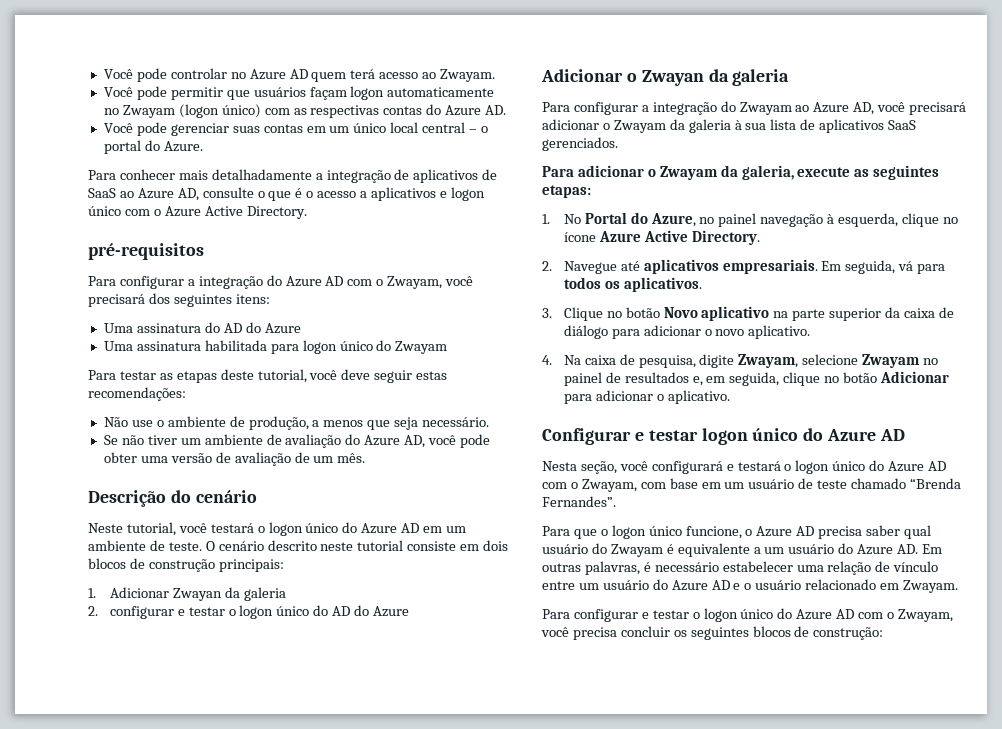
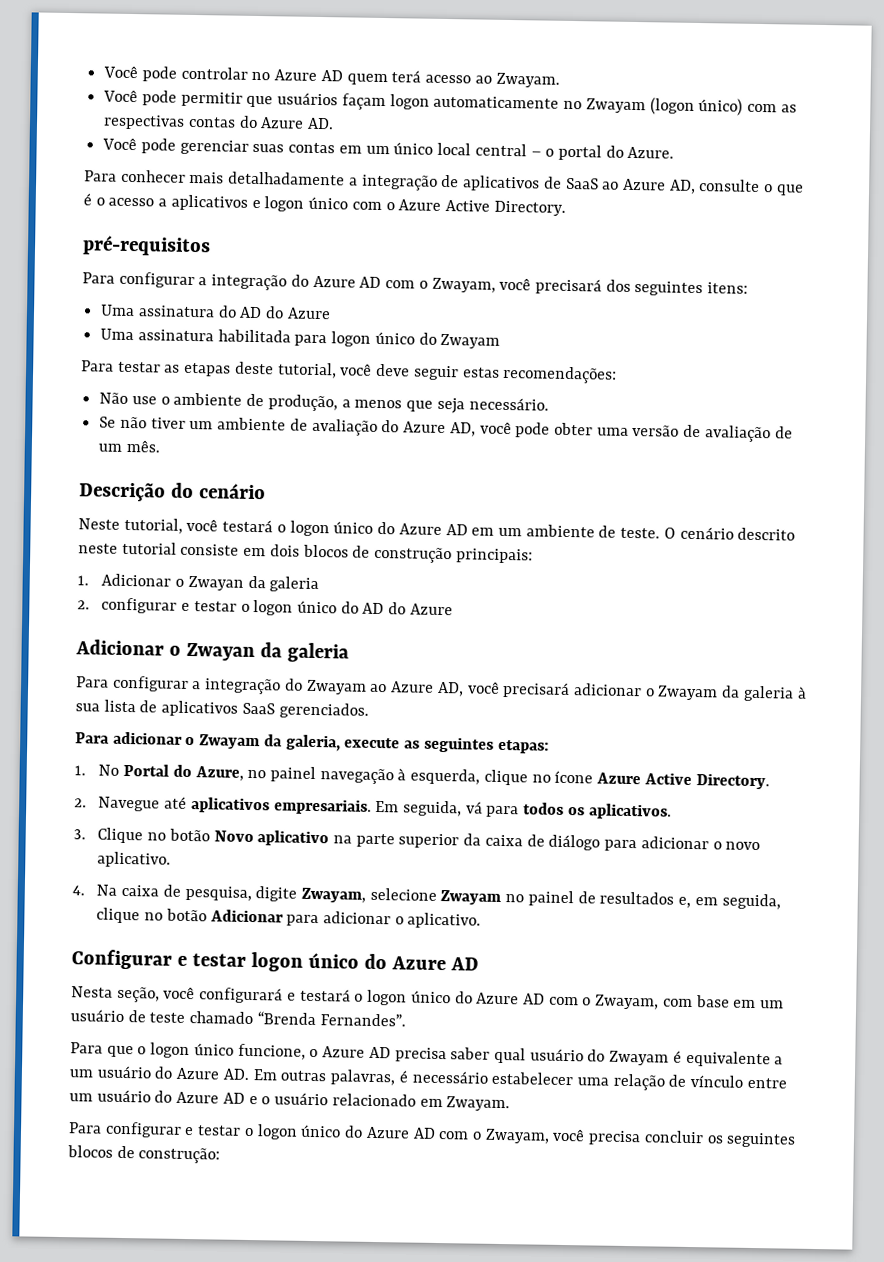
- 1. Adicionar Zwayan da galeria
+ 1. Adicionar o Zwayan da galeria

